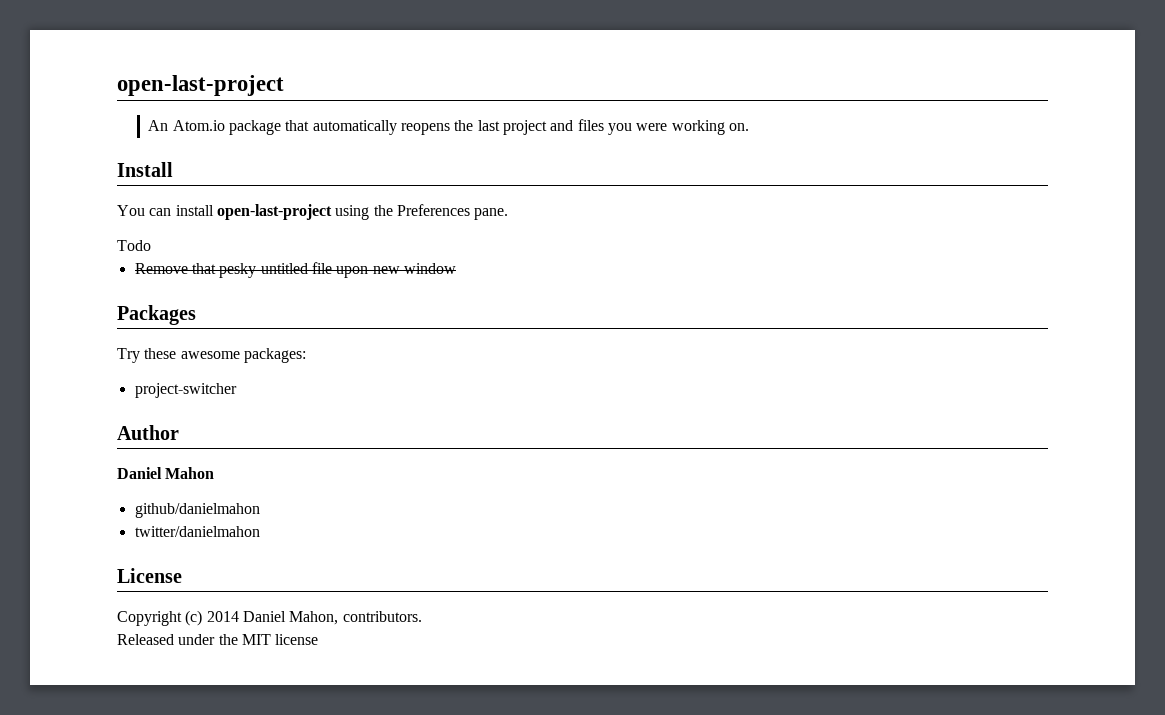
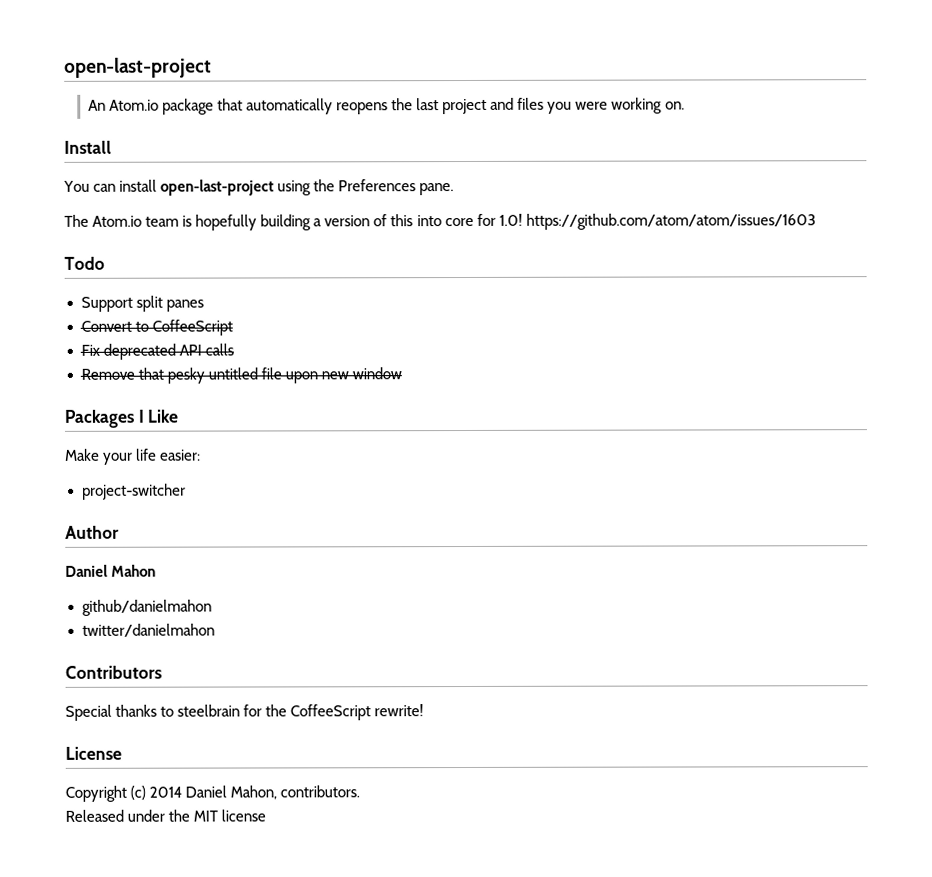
+ The Atom.io team is hopefully building a version of this into core for 1.0! https://github.com/atom/atom/issues/1603
  Todo
+ Support split panes
+ Convert to CoffeeScript
+ Fix deprecated API calls
- Packages
- Try these awesome packages:
+ Packages I Like
+ Make your life easier:
+ Contributors
+ Special thanks to steelbrain for the CoffeeScript rewrite!

